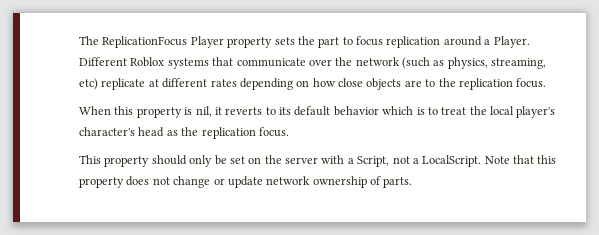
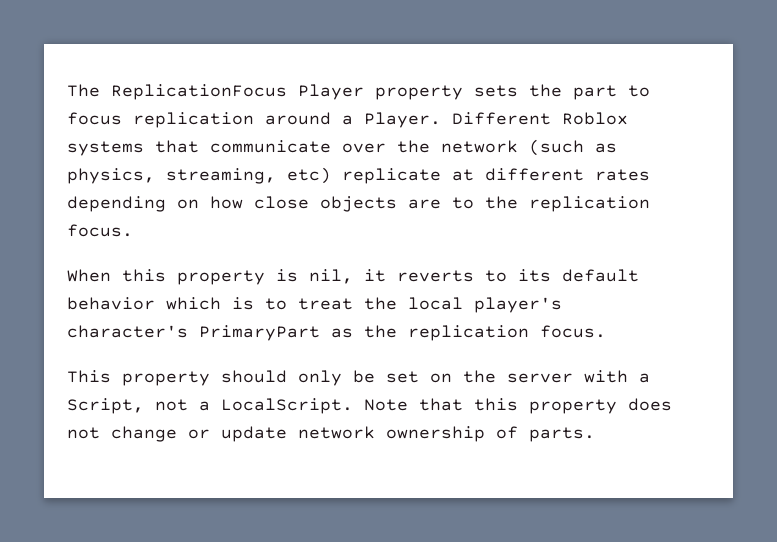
- When this property is nil, it reverts to its default behavior which is to treat the local player's character's head as the replication focus.
+ When this property is nil, it reverts to its default behavior which is to treat the local player's character's PrimaryPart as the replication focus.

